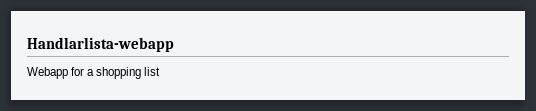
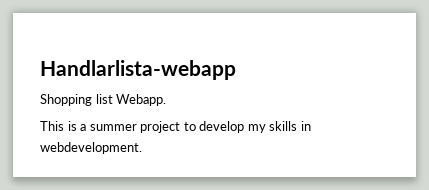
- Webapp for a shopping list
+ Shopping list Webapp.
+ This is a summer project to develop my skills in webdevelopment.

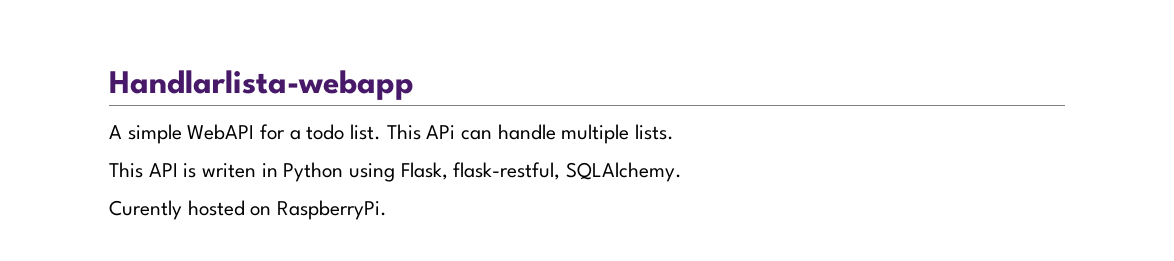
- Shopping list Webapp.
- This is a summer project to develop my skills in webdevelopment.
+ A simple WebAPI for a todo list. This APi can handle multiple lists.
+ This API is writen in Python using Flask, flask-restful, SQLAlchemy.
+ Curently hosted on RaspberryPi.

